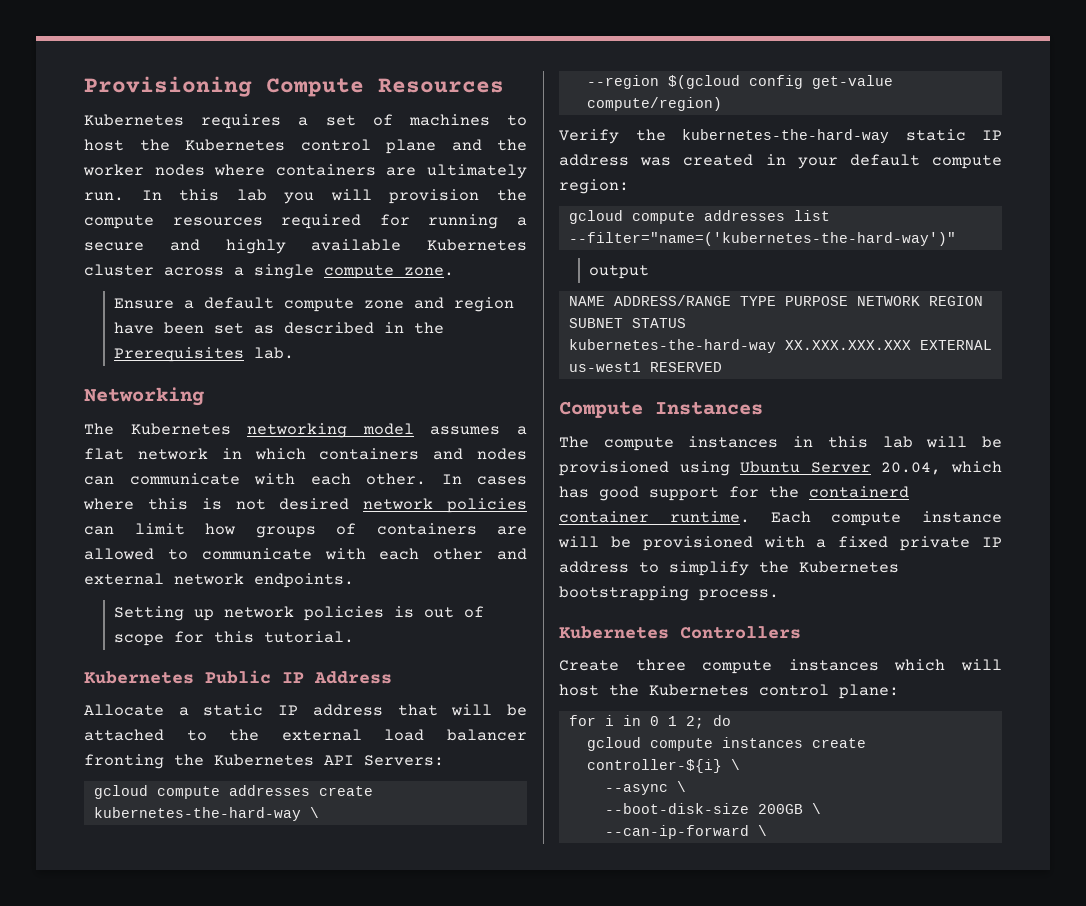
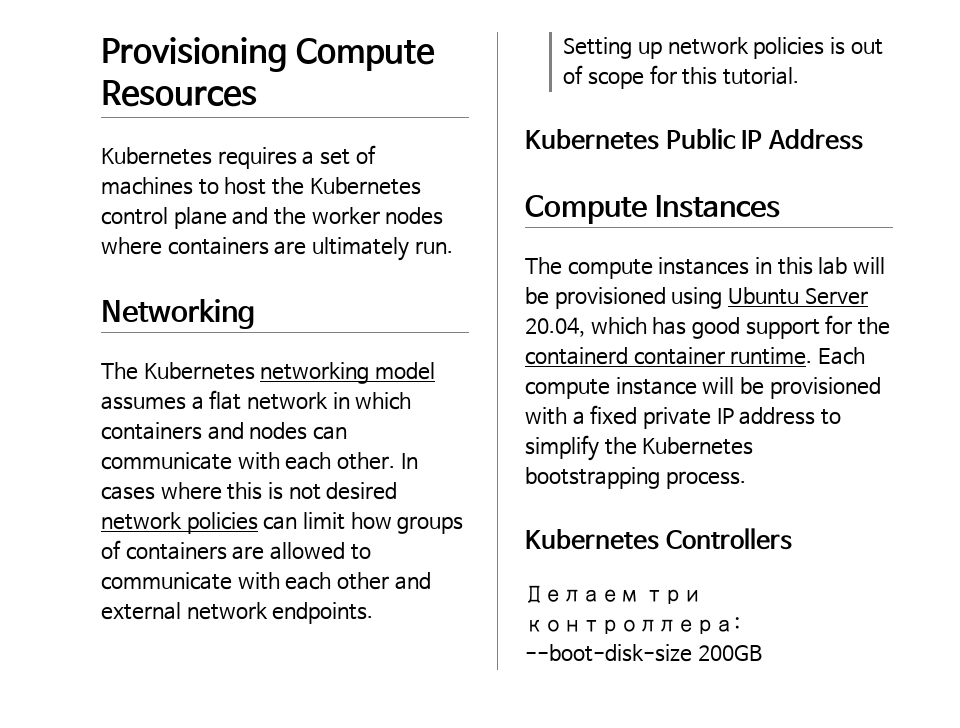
- In this lab you will provision the compute resources required for running a secure and highly available Kubernetes cluster across a single compute zone.
- Ensure a default compute zone and region have been set as described in the Prerequisites lab.
- Allocate a static IP address that will be attached to the external load balancer fronting the Kubernetes API Servers:
- gcloud compute addresses create kubernetes-the-hard-way \
- --region $(gcloud config get-value compute/region)
- Verify the kubernetes-the-hard-way static IP address was created in your default compute region:
- gcloud compute addresses list --filter="name=('kubernetes-the-hard-way')"
- output
- NAME ADDRESS/RANGE TYPE PURPOSE NETWORK REGION SUBNET STATUS
- kubernetes-the-hard-way XX.XXX.XXX.XXX EXTERNAL us-west1 RESERVED
- Create three compute instances which will host the Kubernetes control plane:
- for i in 0 1 2; do
- gcloud compute instances create controller-${i} \
- --async \
- --boot-disk-size 200GB \
- --can-ip-forward \
+ Делаем три контроллера: --boot-disk-size 200GB

